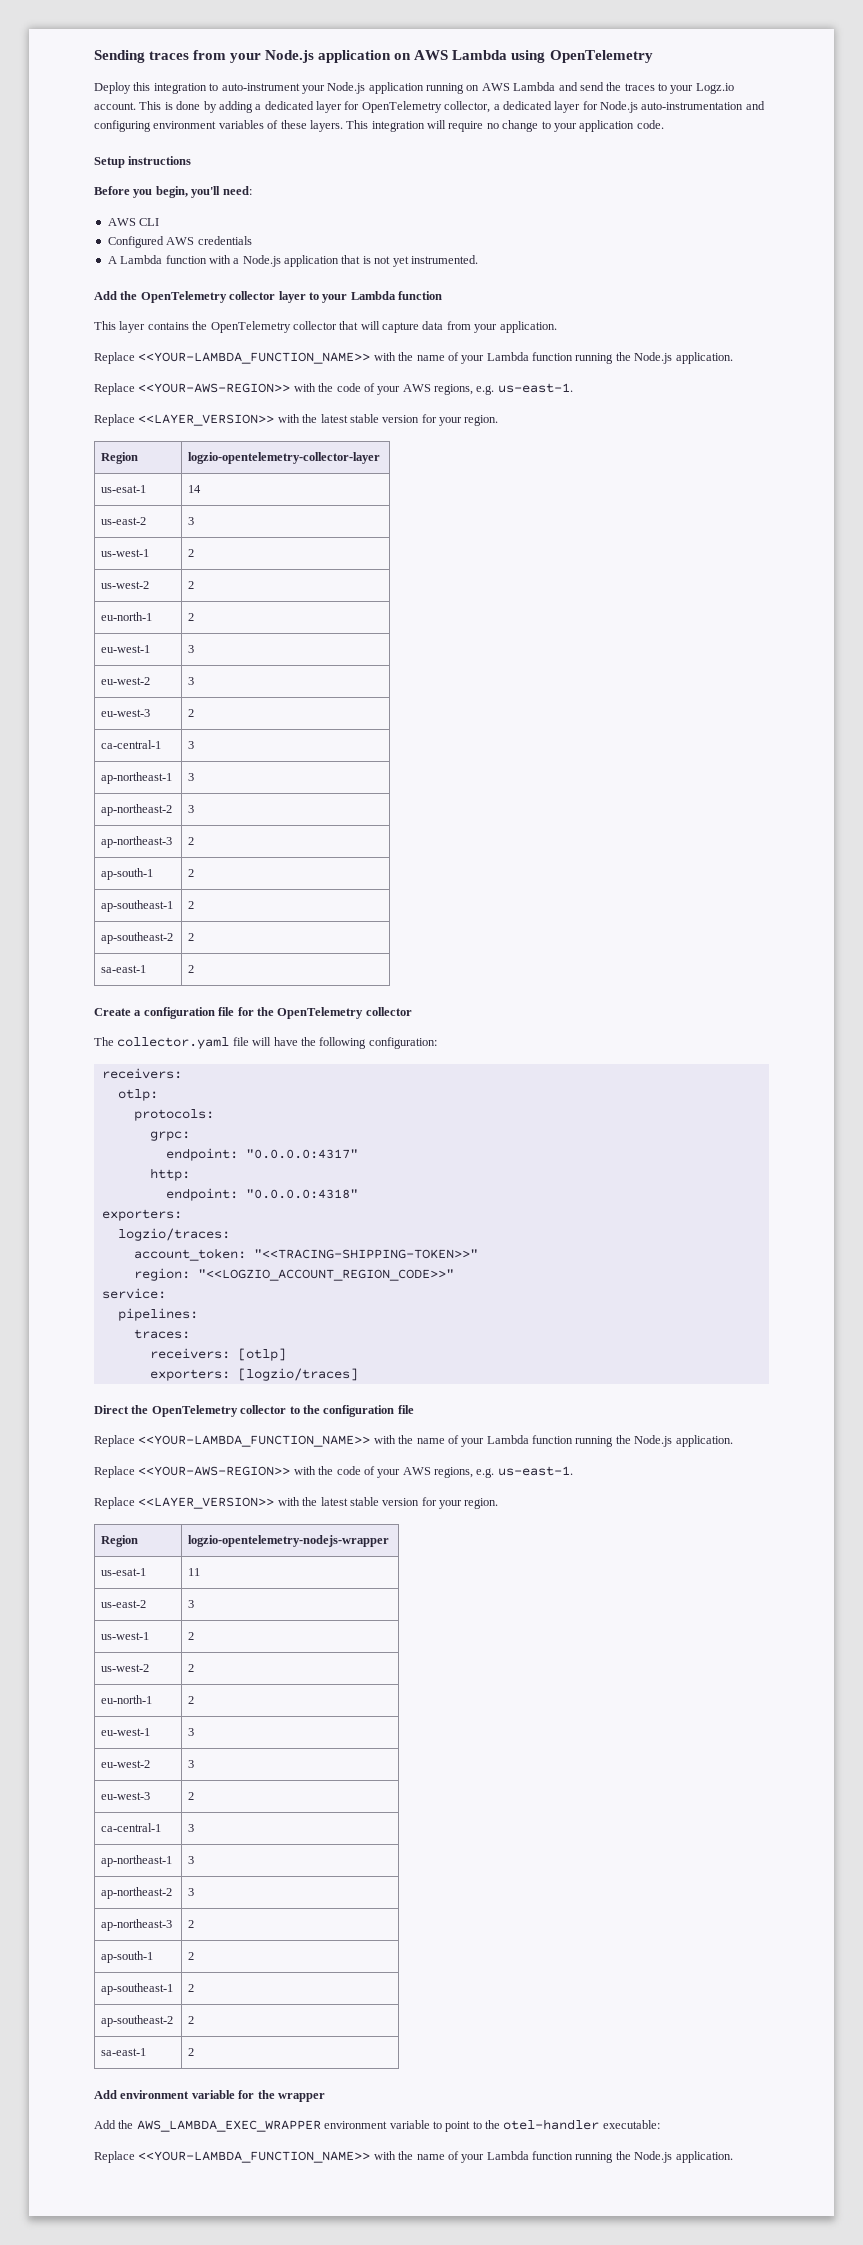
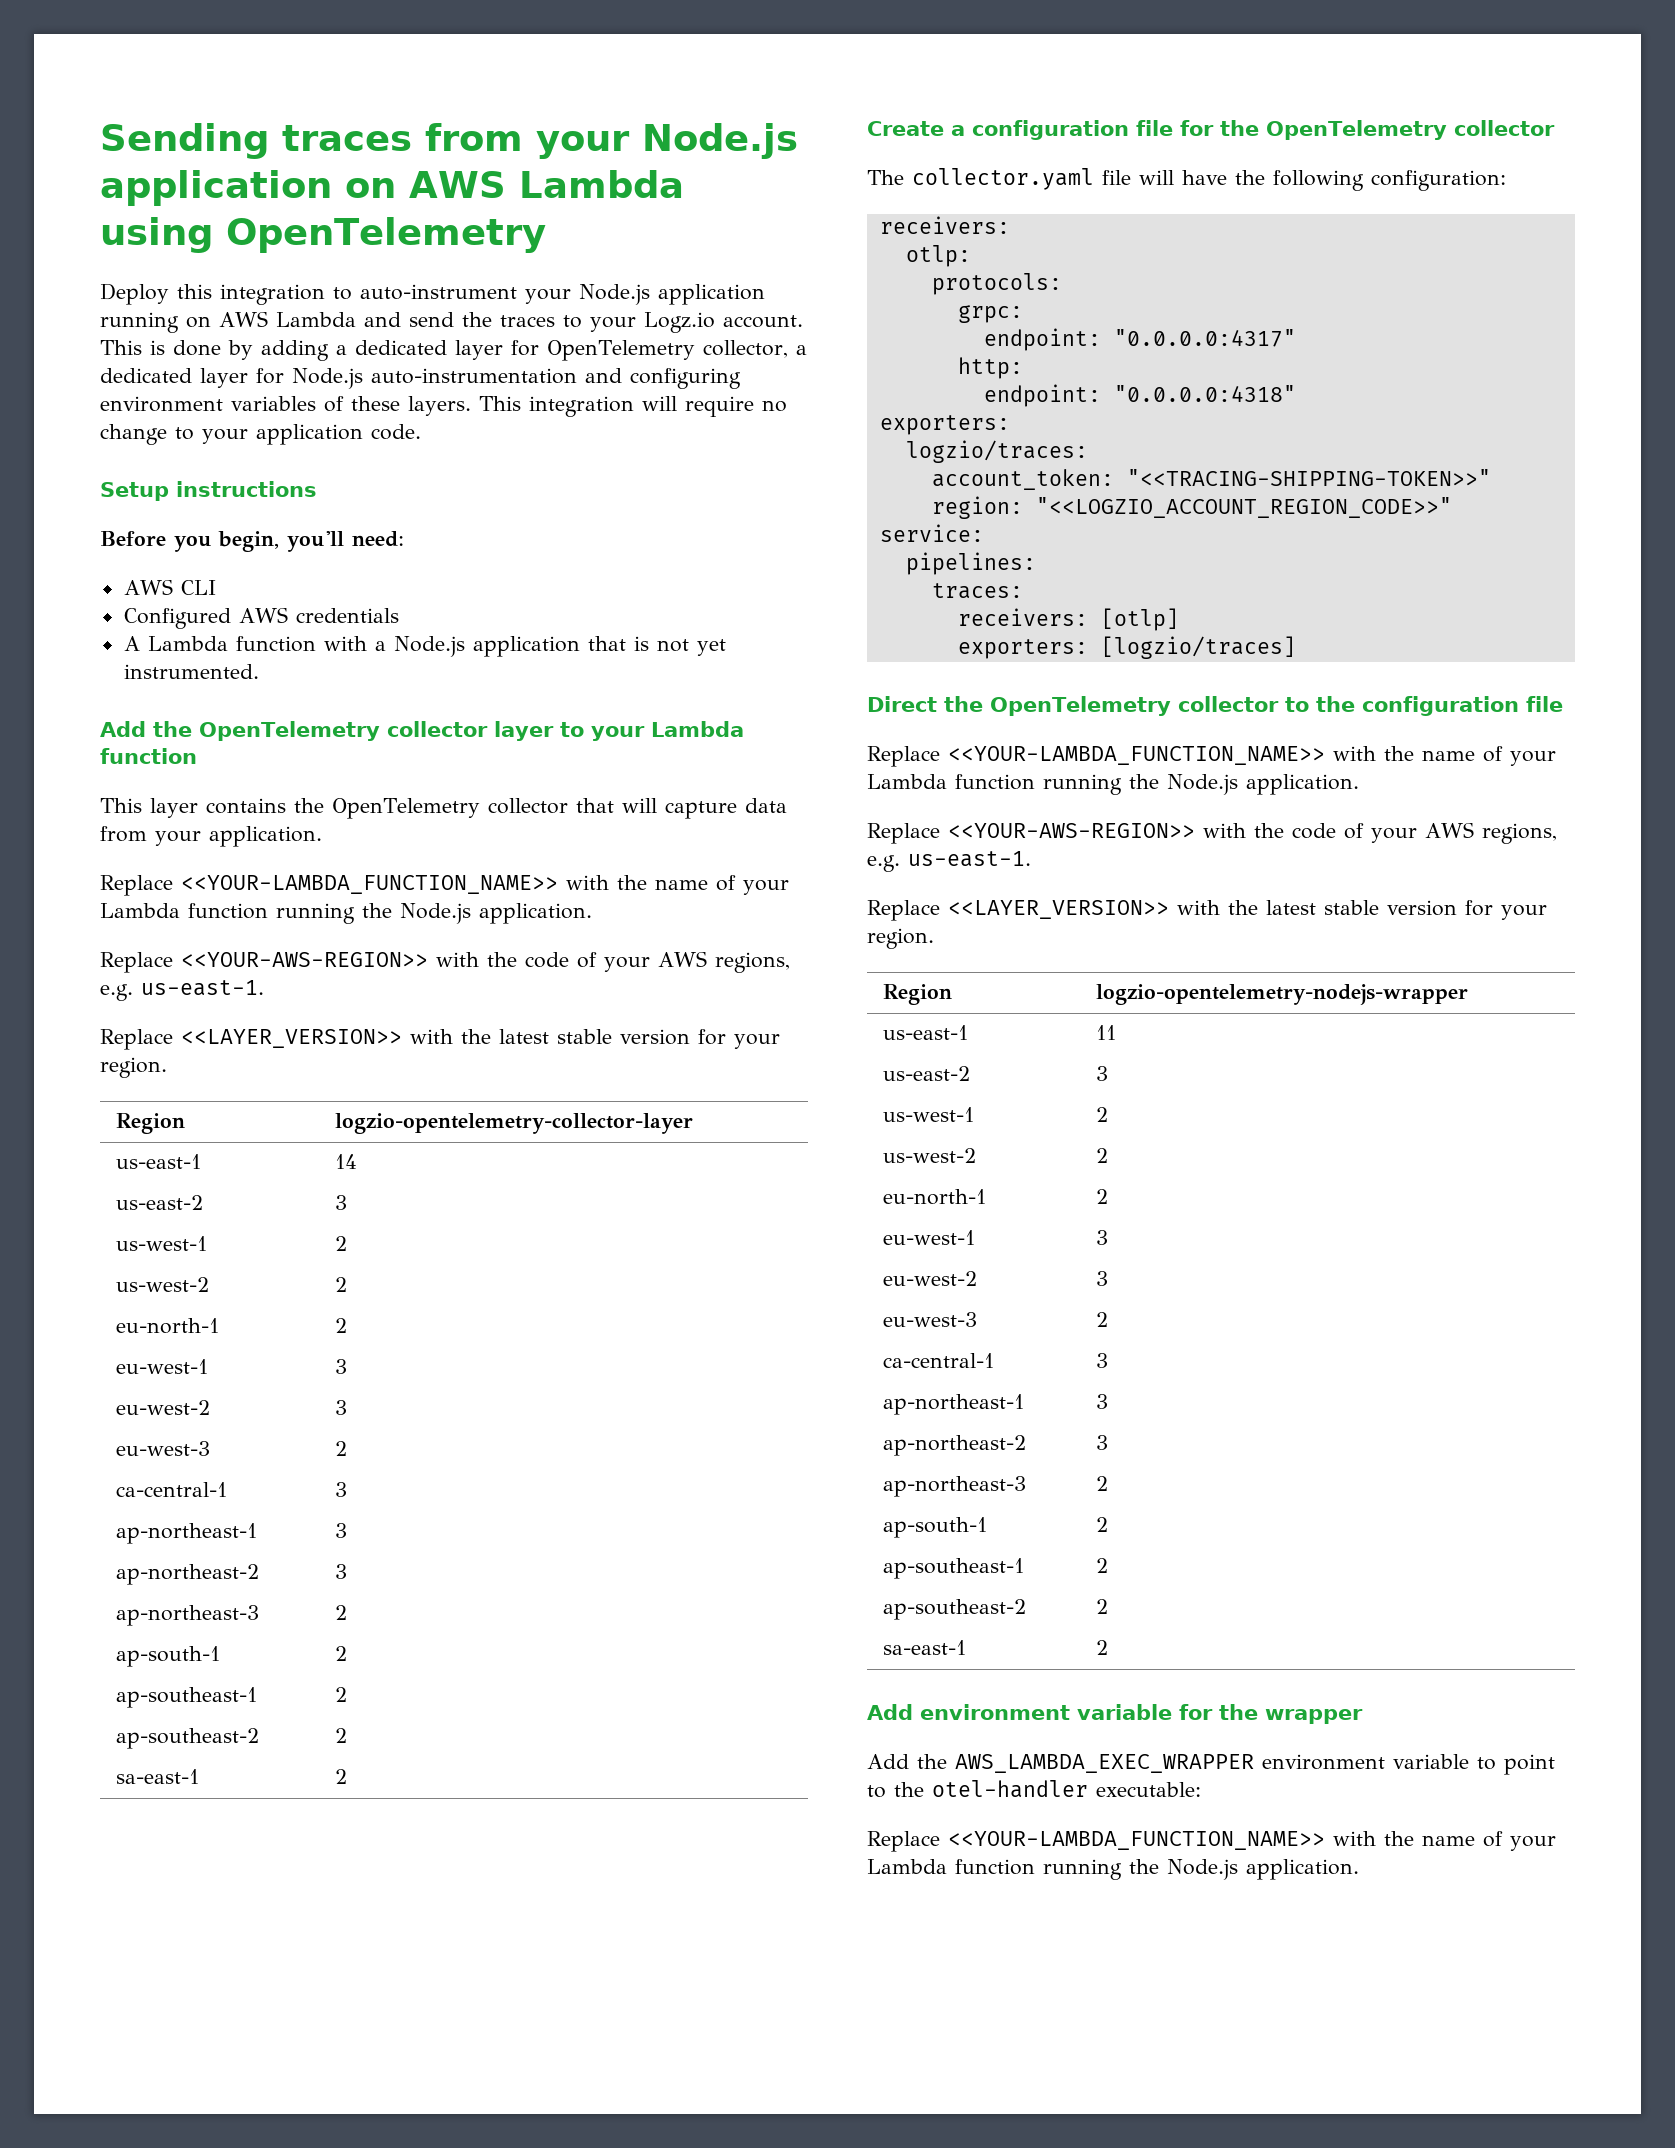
- us-esat-1 | 14
+ us-east-1 | 14
- us-esat-1 | 11
+ us-east-1 | 11

